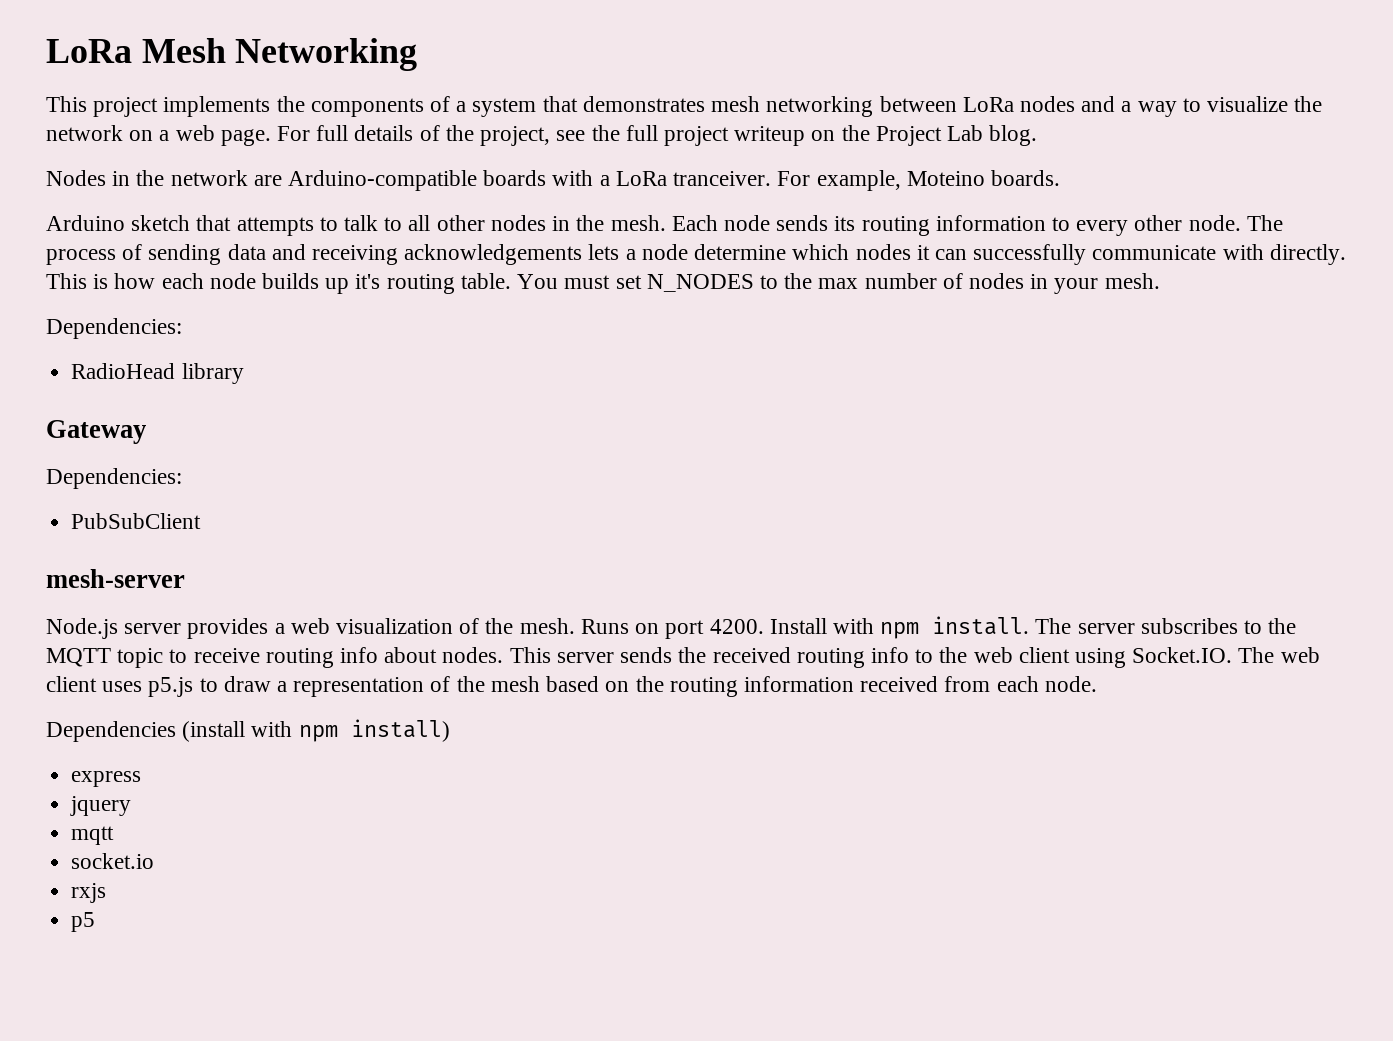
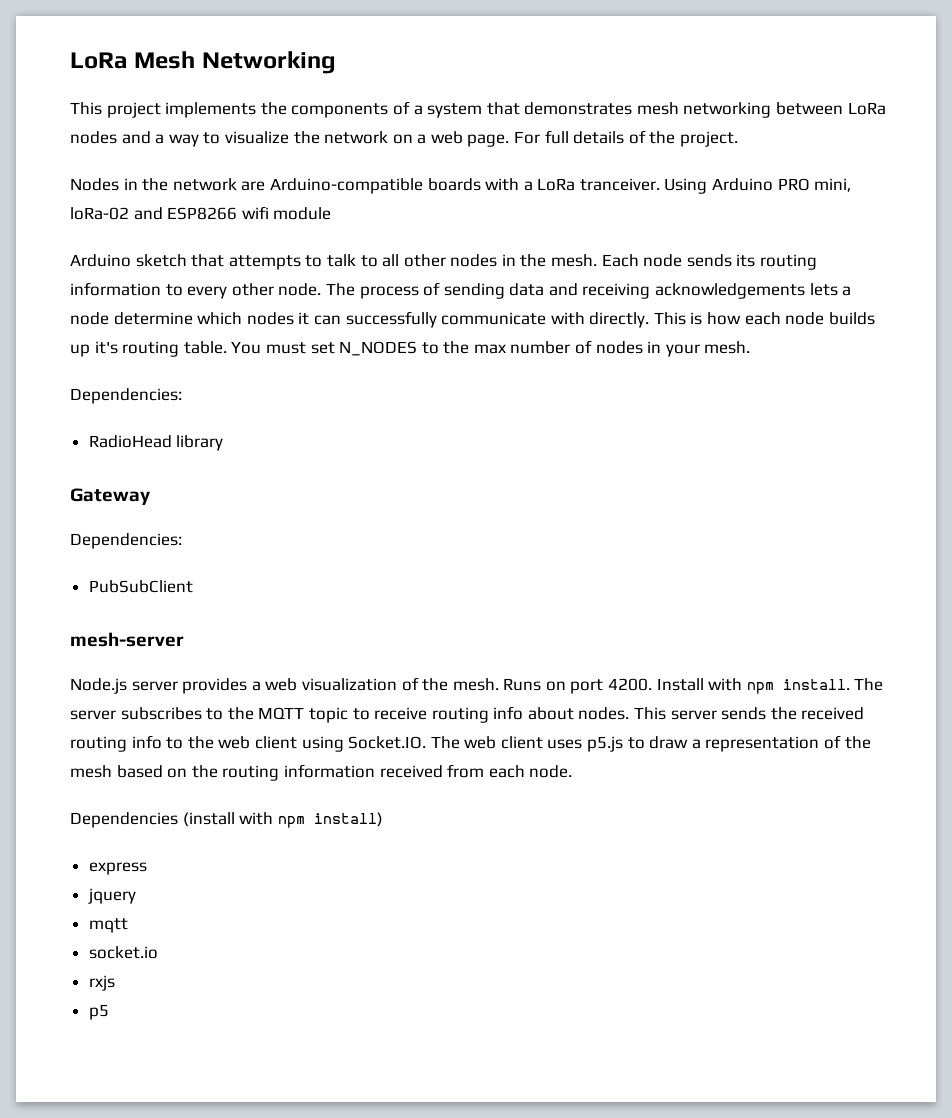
- For full details of the project, see the full project writeup on the Project Lab blog.
+ For full details of the project.
- For example, Moteino boards.
+ Using Arduino PRO mini, loRa-02 and ESP8266 wifi module

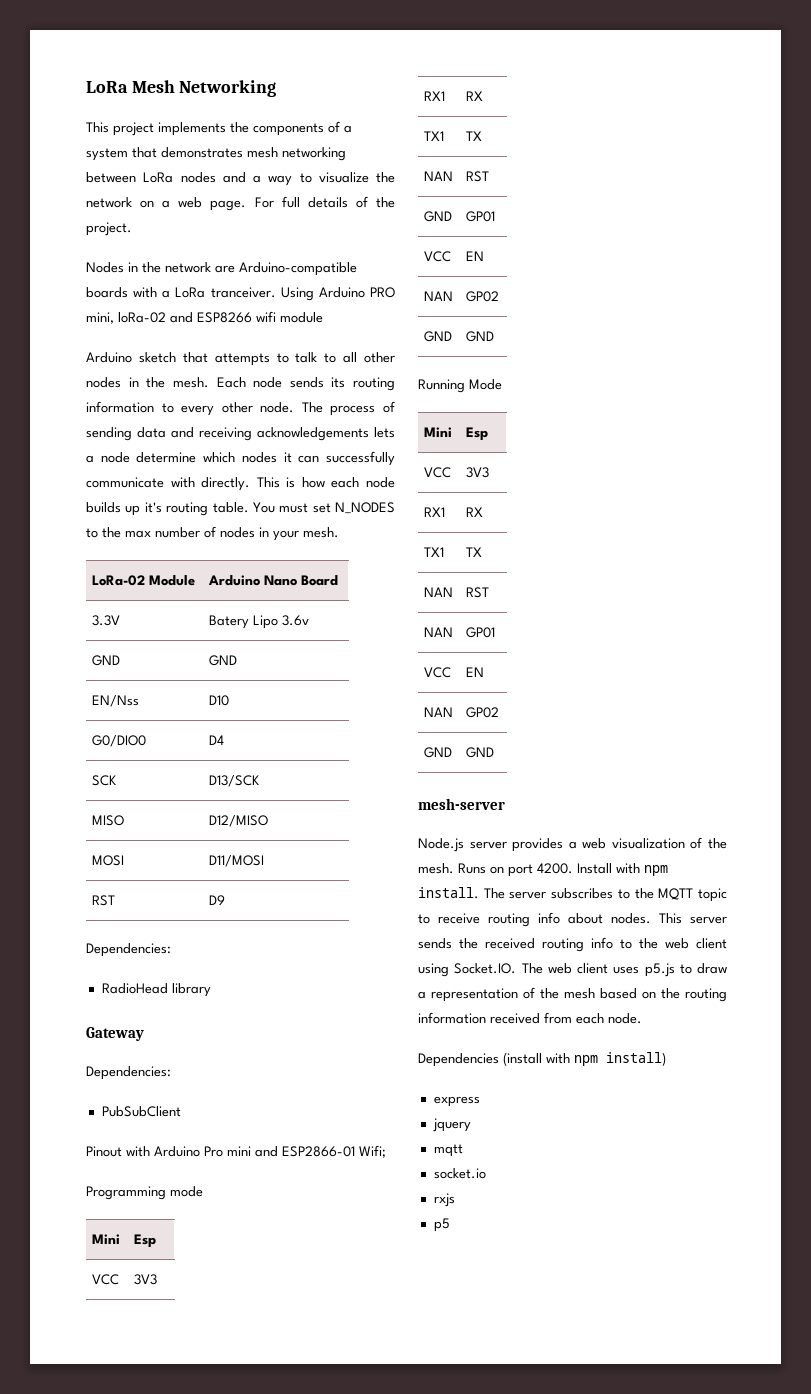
+ LoRa-02 Module | Arduino Nano Board
+ 3.3V | Batery Lipo 3.6v
+ GND | GND
+ EN/Nss | D10
+ G0/DIO0 | D4
+ SCK | D13/SCK
+ MISO | D12/MISO
+ MOSI | D11/MOSI
+ RST | D9
+ Pinout with Arduino Pro mini and ESP2866-01 Wifi;
+ Programming mode
+ Mini | Esp
+ VCC | 3V3
+ RX1 | RX
+ TX1 | TX
+ NAN | RST
+ GND | GP01
+ VCC | EN
+ NAN | GP02
+ GND | GND
+ Running Mode
+ Mini | Esp
+ VCC | 3V3
+ RX1 | RX
+ TX1 | TX
+ NAN | RST
+ NAN | GP01
+ VCC | EN
+ NAN | GP02
+ GND | GND

